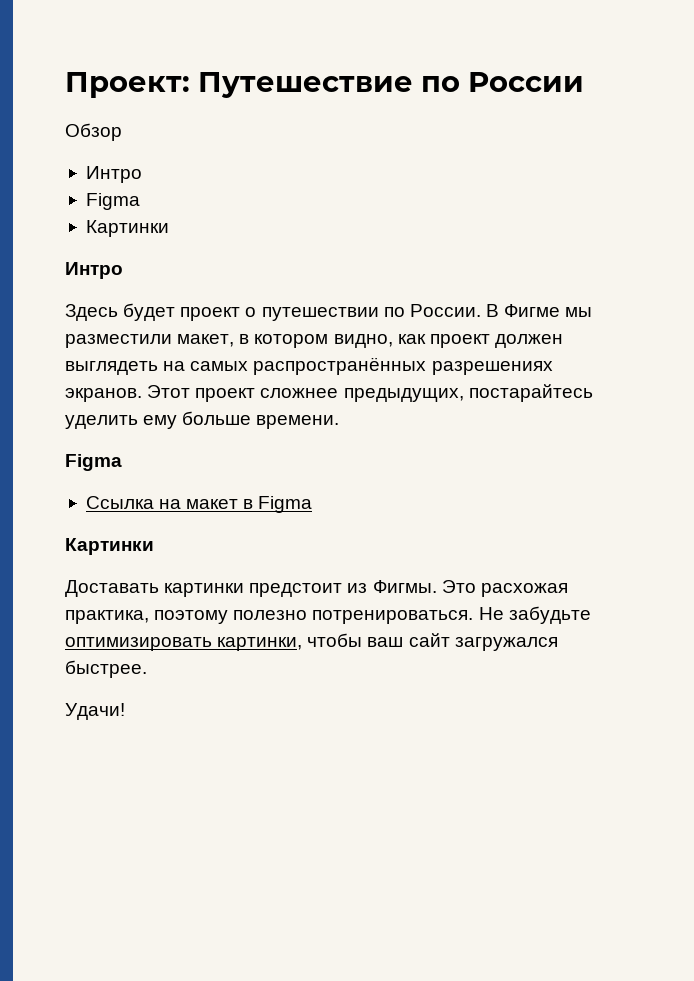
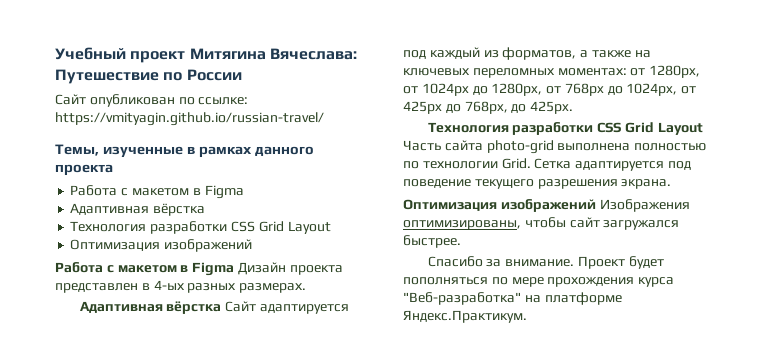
- Проект: Путешествие по России
+ Учебный проект Митягина Вячеслава: Путешествие по России
- Обзор
- Интро
- Figma
- Картинки
- Интро
- Здесь будет проект о путешествии по России. В Фигме мы разместили макет, в котором видно, как проект должен выглядеть на самых распространённых разрешениях экранов. Этот проект сложнее предыдущих, постарайтесь уделить ему больше времени.
- Figma
- Ссылка на макет в Figma
- Картинки
- Доставать картинки предстоит из Фигмы. Это расхожая практика, поэтому полезно потренироваться. Не забудьте оптимизировать картинки, чтобы ваш сайт загружался быстрее.
- Удачи!
+ Сайт опубликован по ссылке: https://vmityagin.github.io/russian-travel/
+ Темы, изученные в рамках данного проекта
+ Работа с макетом в Figma
+ Адаптивная вёрстка
+ Технология разработки CSS Grid Layout
+ Оптимизация изображений
+ Работа с макетом в Figma Дизайн проекта представлен в 4-ых разных размерах.
+ Адаптивная вёрстка Сайт адаптируется под каждый из форматов, а также на ключевых переломных моментах: от 1280px, от 1024px до 1280px, от 768px до 1024px, от 425px до 768px, до 425px.
+ Технология разработки CSS Grid Layout Часть сайта photo-grid выполнена полностью по технологии Grid. Сетка адаптируется под поведение текущего разрешения экрана.
+ Оптимизация изображений Изображения оптимизированы, чтобы сайт загружался быстрее.
+ Спасибо за внимание. Проект будет пополняться по мере прохождения курса "Веб-разработка" на платформе Яндекс.Практикум.

